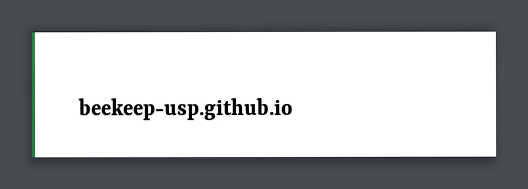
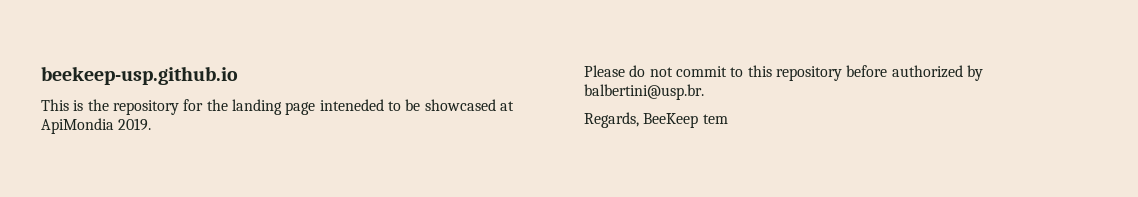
+ This is the repository for the landing page inteneded to be showcased at ApiMondia 2019.
+ Please do not commit to this repository before authorized by balbertini@usp.br.
+ Regards, BeeKeep tem

